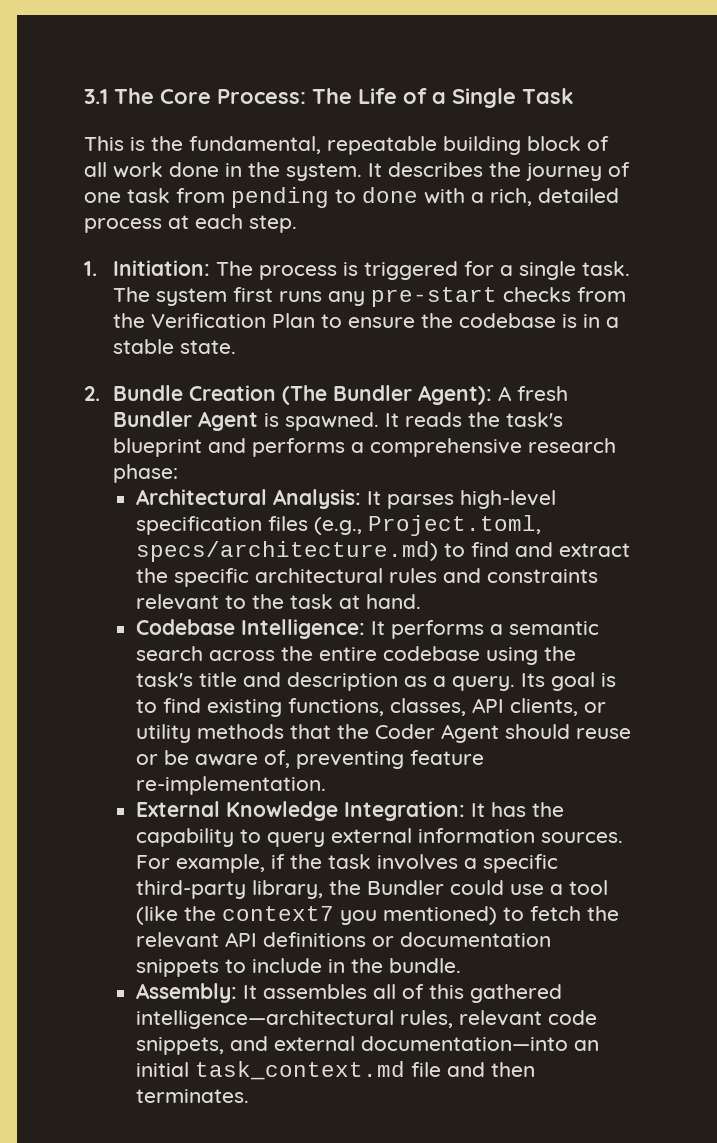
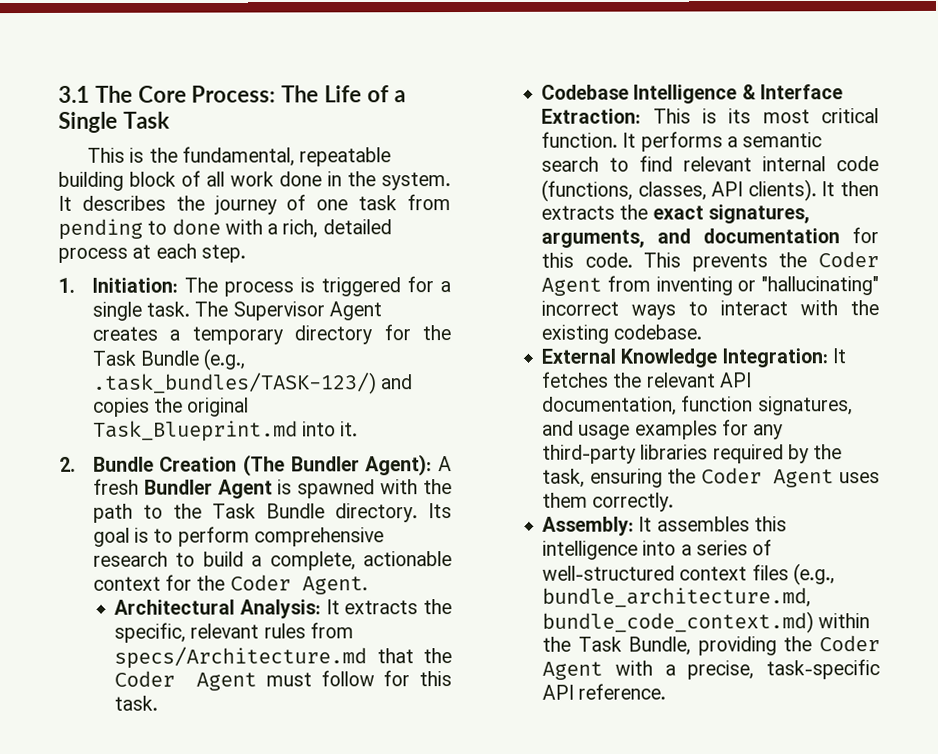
- The system first runs any pre-start checks from the Verification Plan to ensure the codebase is in a stable state.
+ The Supervisor Agent creates a temporary directory for the Task Bundle (e.g., .task_bundles/TASK-123/) and copies the original Task_Blueprint.md into it.
- 2. Bundle Creation (The Bundler Agent): A fresh Bundler Agent is spawned. It reads the task's blueprint and performs a comprehensive research phase:
- Architectural Analysis: It parses high-level specification files (e.g., Project.toml, specs/architecture.md) to find and extract the specific architectural rules and constraints relevant to the task at hand.
- Codebase Intelligence: It performs a semantic search across the entire codebase using the task's title and description as a query. Its goal is to find existing functions, classes, API clients, or utility methods that the Coder Agent should reuse or be aware of, preventing feature re-implementation.
- External Knowledge Integration: It has the capability to query external information sources. For example, if the task involves a specific third-party library, the Bundler could use a tool (like the context7 you mentioned) to fetch the relevant API definitions or documentation snippets to include in the bundle.
- Assembly: It assembles all of this gathered intelligence—architectural rules, relevant code snippets, and external documentation—into an initial task_context.md file and then terminates.
+ 2. Bundle Creation (The Bundler Agent): A fresh Bundler Agent is spawned with the path to the Task Bundle directory. Its goal is to perform comprehensive research to build a complete, actionable context for the Coder Agent.
+ Architectural Analysis: It extracts the specific, relevant rules from specs/Architecture.md that the Coder Agent must follow for this task.
+ Codebase Intelligence & Interface Extraction: This is its most critical function. It performs a semantic search to find relevant internal code (functions, classes, API clients). It then extracts the exact signatures, arguments, and documentation for this code. This prevents the Coder Agent from inventing or "hallucinating" incorrect ways to interact with the existing codebase.
+ External Knowledge Integration: It fetches the relevant API documentation, function signatures, and usage examples for any third-party libraries required by the task, ensuring the Coder Agent uses them correctly.
+ Assembly: It assembles this intelligence into a series of well-structured context files (e.g., bundle_architecture.md, bundle_code_context.md) within the Task Bundle, providing the Coder Agent with a precise, task-specific API reference.

